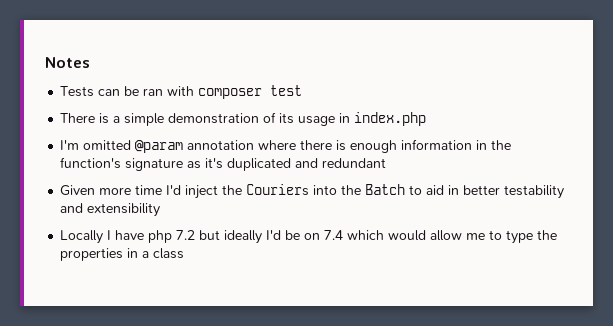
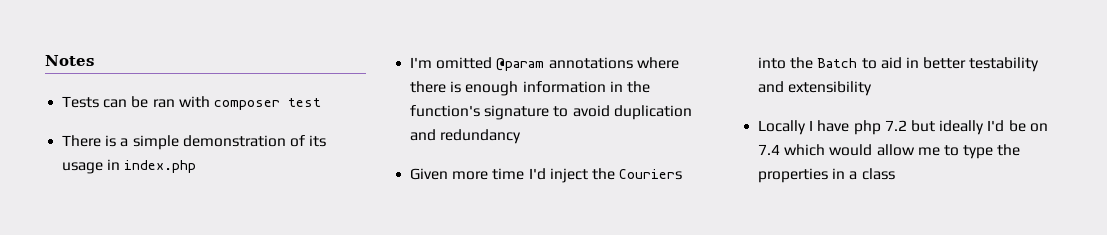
- I'm omitted @param annotation where there is enough information in the function's signature as it's duplicated and redundant
+ I'm omitted @param annotations where there is enough information in the function's signature to avoid duplication and redundancy

